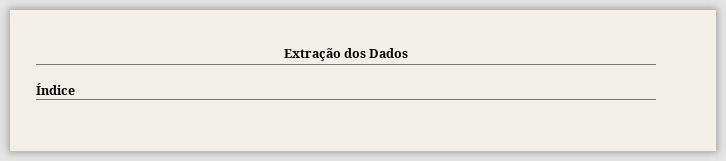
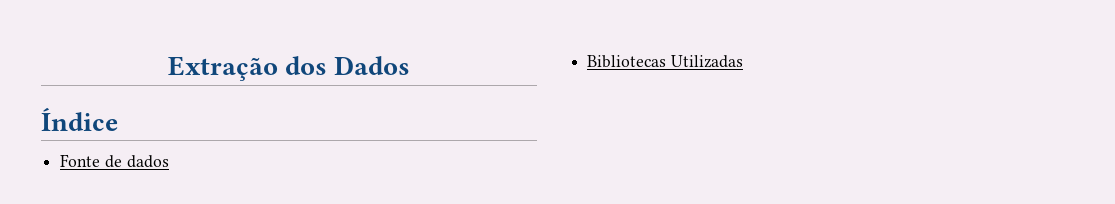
+ Fonte de dados
+ Bibliotecas Utilizadas

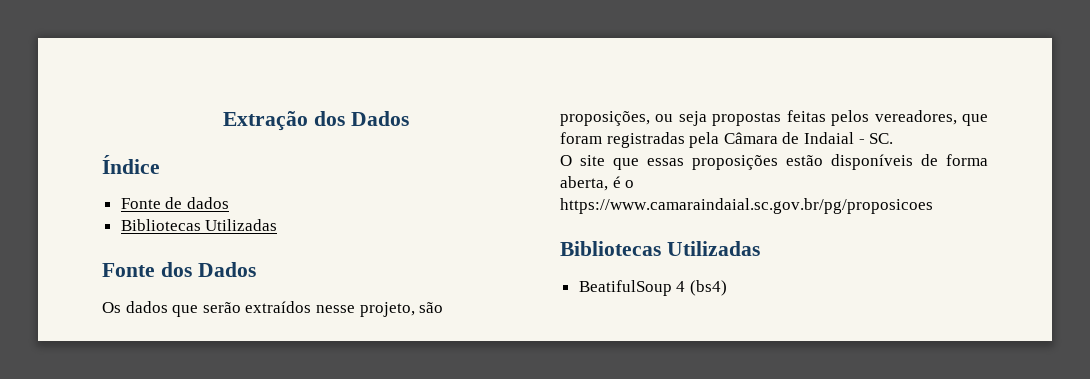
+ Fonte dos Dados
+ Os dados que serão extraídos nesse projeto, são proposições, ou seja propostas feitas pelos vereadores, que foram registradas pela Câmara de Indaial - SC.
+ O site que essas proposições estão disponíveis de forma aberta, é o https://www.camaraindaial.sc.gov.br/pg/proposicoes
+ Bibliotecas Utilizadas
+ BeatifulSoup 4 (bs4)

